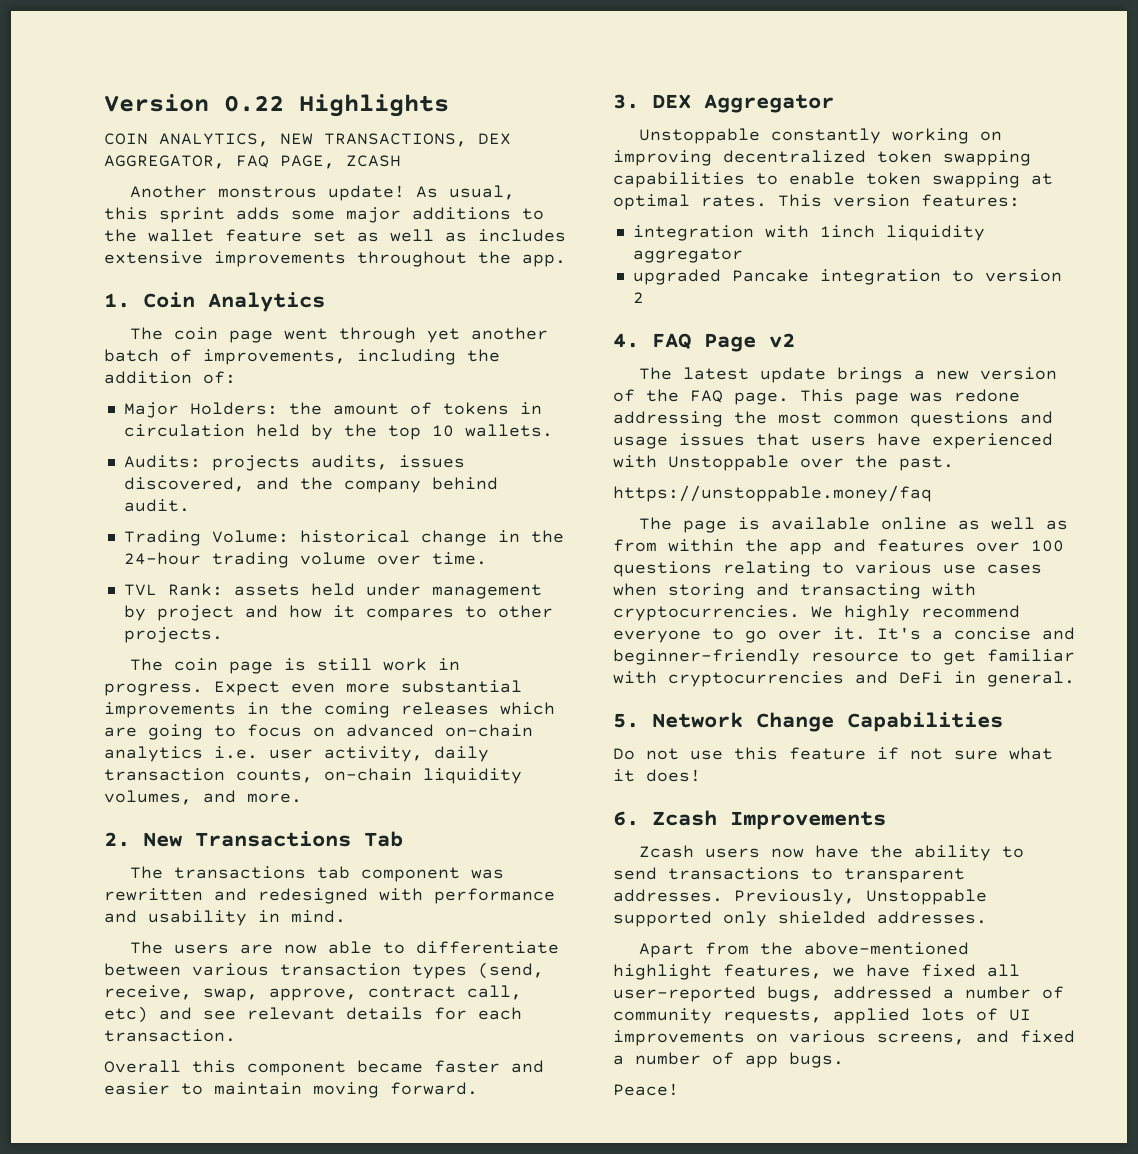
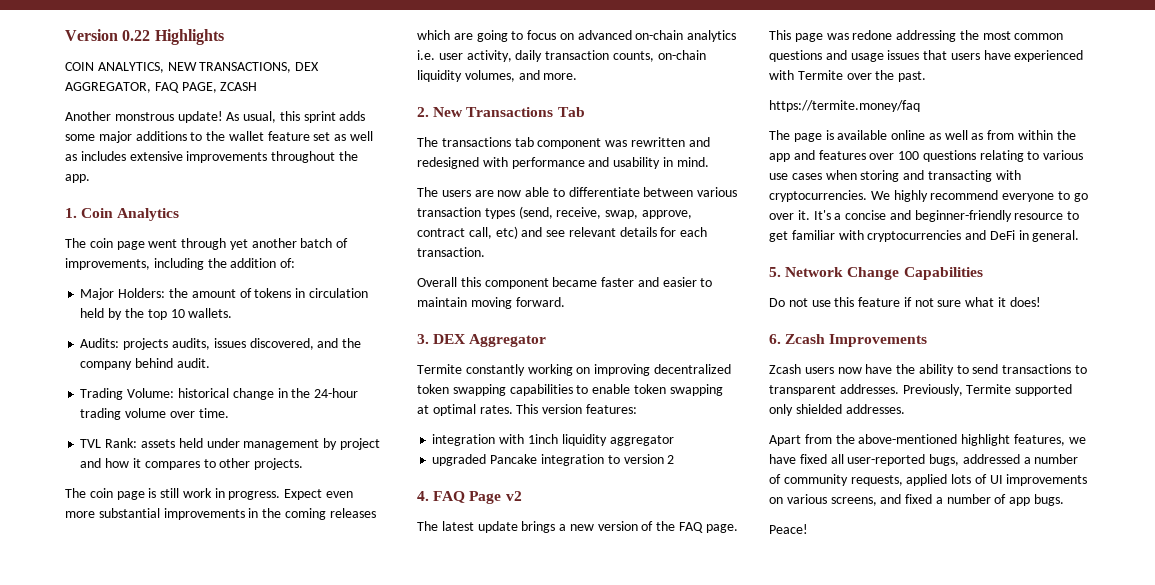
- Unstoppable constantly working on improving decentralized token swapping capabilities to enable token swapping at optimal rates.
+ Termite constantly working on improving decentralized token swapping capabilities to enable token swapping at optimal rates.
- This page was redone addressing the most common questions and usage issues that users have experienced with Unstoppable over the past.
+ This page was redone addressing the most common questions and usage issues that users have experienced with Termite over the past.
- https://unstoppable.money/faq
+ https://termite.money/faq
- Previously, Unstoppable supported only shielded addresses.
+ Previously, Termite supported only shielded addresses.

